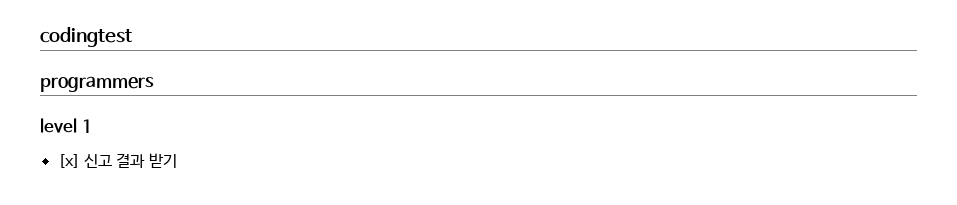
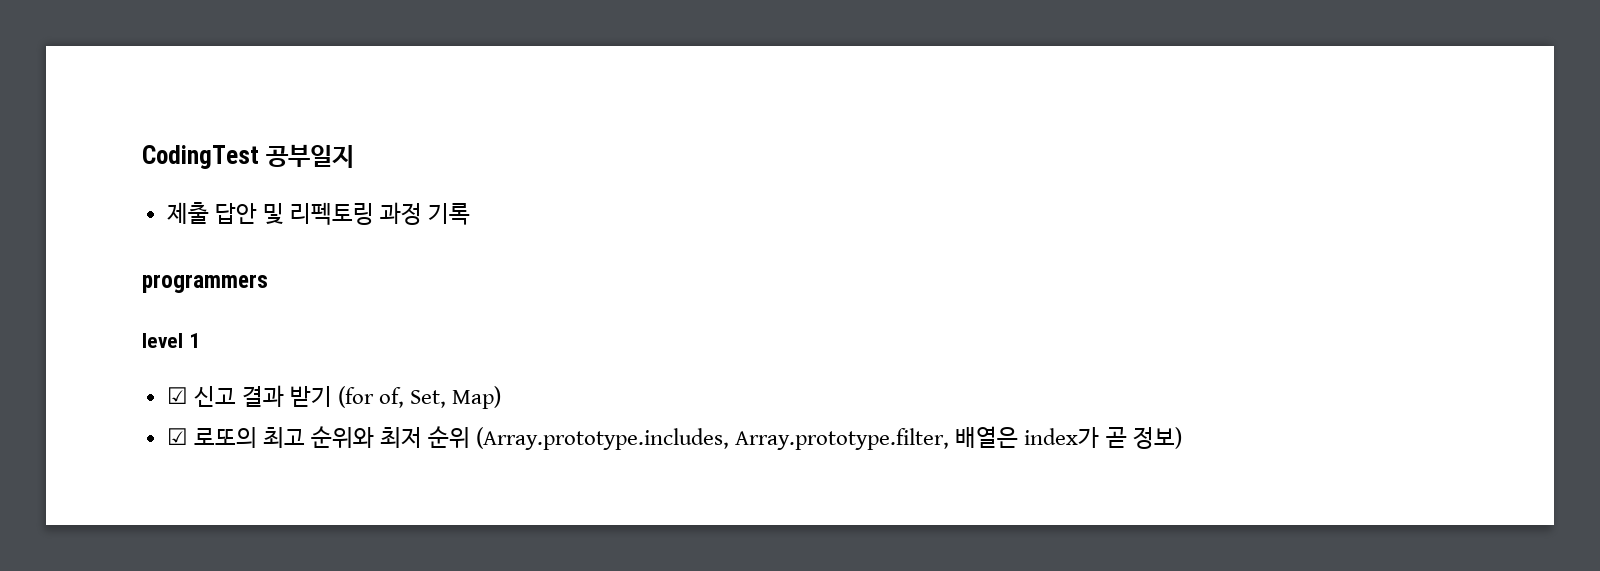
- codingtest
+ CodingTest 공부일지
+ 제출 답안 및 리펙토링 과정 기록
- [x] 신고 결과 받기
+ ☑ 신고 결과 받기 (for of, Set, Map)
+ ☑ 로또의 최고 순위와 최저 순위 (Array.prototype.includes, Array.prototype.filter, 배열은 index가 곧 정보)

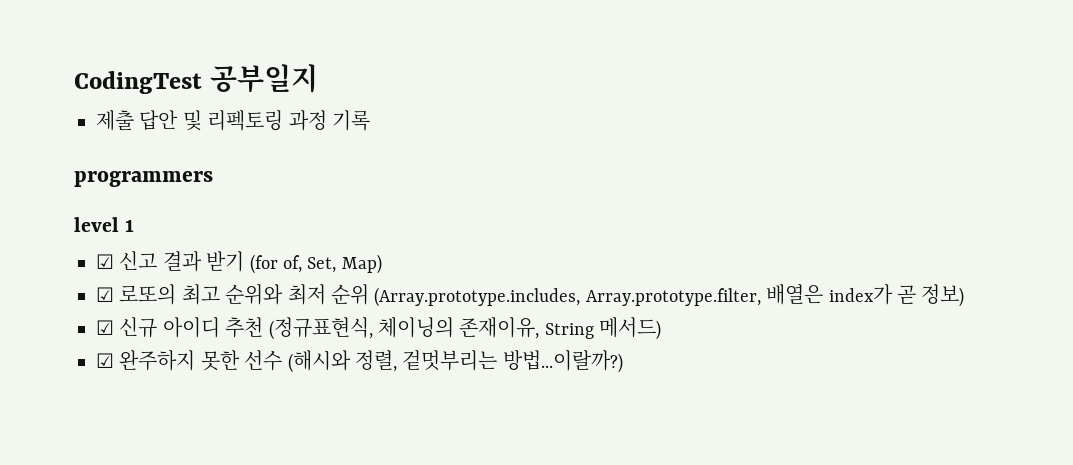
+ ☑ 신규 아이디 추천 (정규표현식, 체이닝의 존재이유, String 메서드)
+ ☑ 완주하지 못한 선수 (해시와 정렬, 겉멋부리는 방법...이랄까?)

